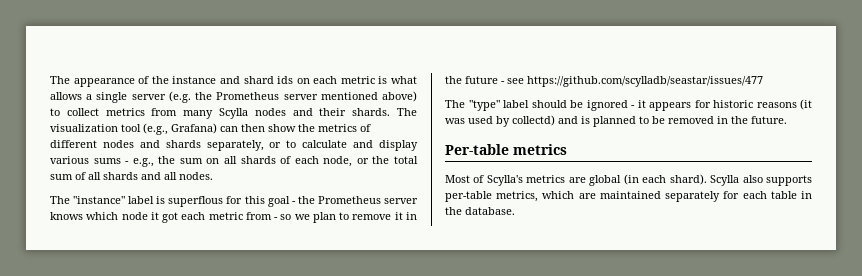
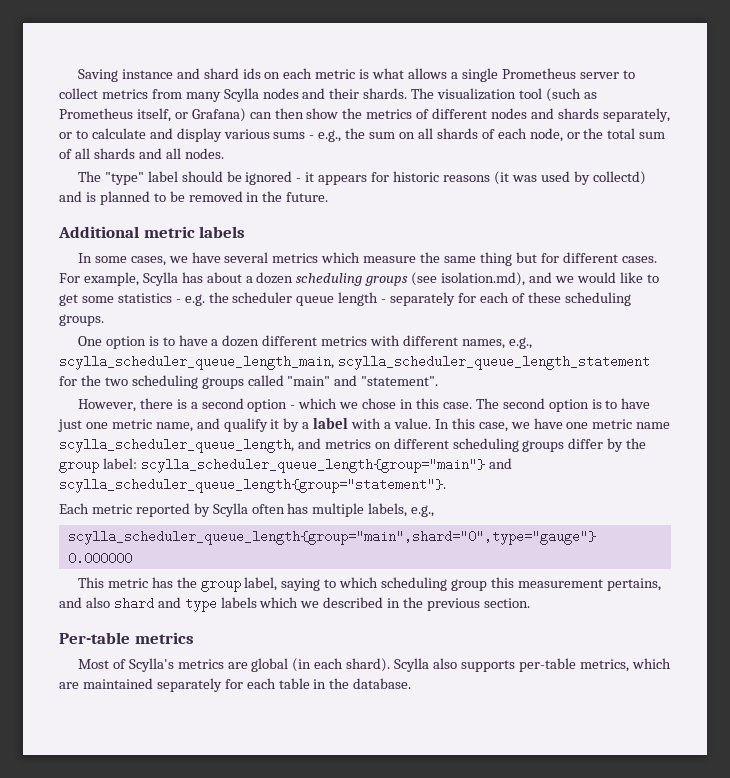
- The appearance of the instance and shard ids on each metric is what allows a single server (e.g. the Prometheus server mentioned above) to collect metrics from many Scylla nodes and their shards.
+ Saving instance and shard ids on each metric is what allows a single Prometheus server to collect metrics from many Scylla nodes and their shards.
- The visualization tool (e.g., Grafana) can then show the metrics of different nodes and shards separately, or to calculate and display various sums - e.g., the sum on all shards of each node, or the total sum of all shards and all nodes.
+ The visualization tool (such as Prometheus itself, or Grafana) can then show the metrics of different nodes and shards separately, or to calculate and display various sums - e.g., the sum on all shards of each node, or the total sum of all shards and all nodes.
- The "instance" label is superflous for this goal - the Prometheus server knows which node it got each metric from - so we plan to remove it in the future - see https://github.com/scylladb/seastar/issues/477
+ Additional metric labels
+ In some cases, we have several metrics which measure the same thing but for different cases. For example, Scylla has about a dozen scheduling groups (see isolation.md), and we would like to get some statistics - e.g. the scheduler queue length - separately for each of these scheduling groups.
+ One option is to have a dozen different metrics with different names, e.g., scylla_scheduler_queue_length_main, scylla_scheduler_queue_length_statement for the two scheduling groups called "main" and "statement".
+ However, there is a second option - which we chose in this case. The second option is to have just one metric name, and qualify it by a label with a value. In this case, we have one metric name scylla_scheduler_queue_length, and metrics on different scheduling groups differ by the group label: scylla_scheduler_queue_length{group="main"} and scylla_scheduler_queue_length{group="statement"}.
+ Each metric reported by Scylla often has multiple labels, e.g.,
+ scylla_scheduler_queue_length{group="main",shard="0",type="gauge"} 0.000000
+ This metric has the group label, saying to which scheduling group this measurement pertains, and also shard and type labels which we described in the previous section.

